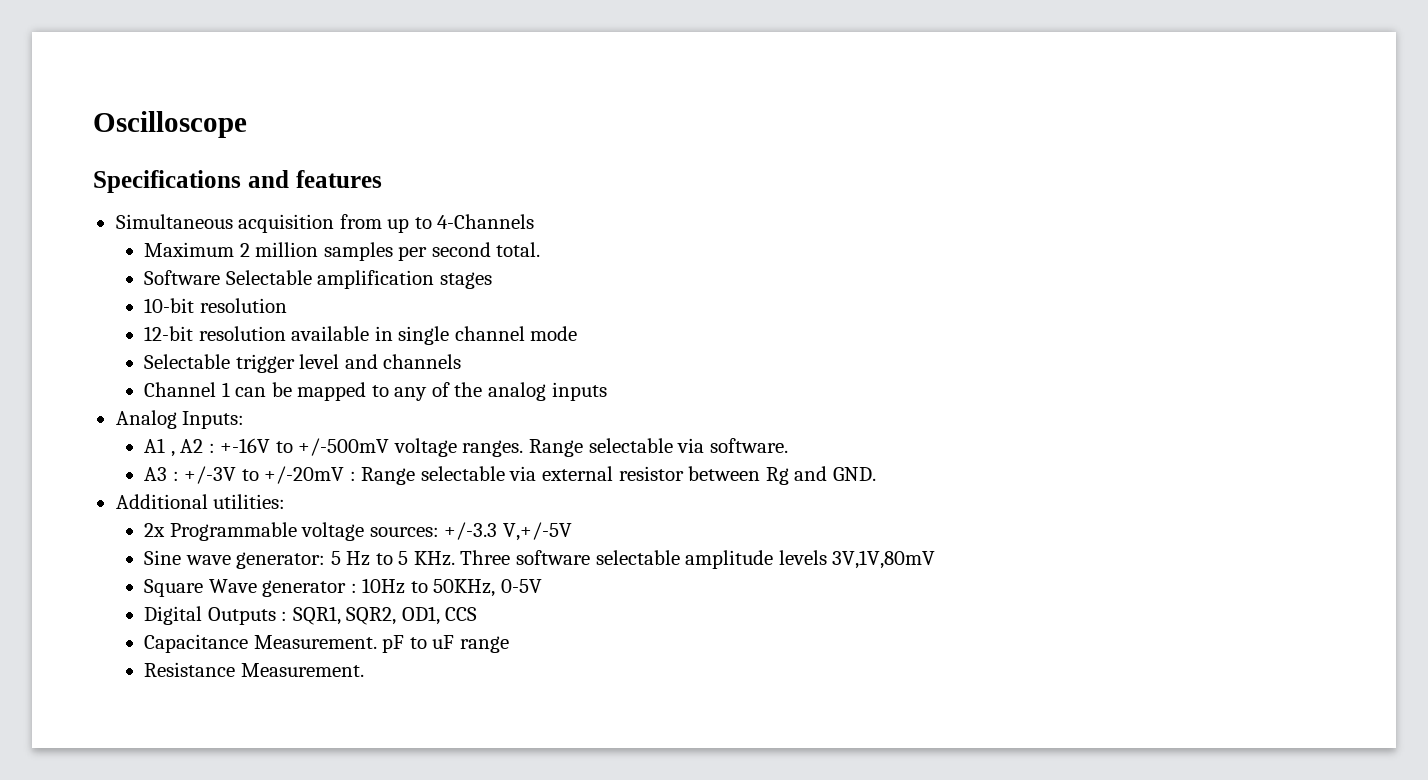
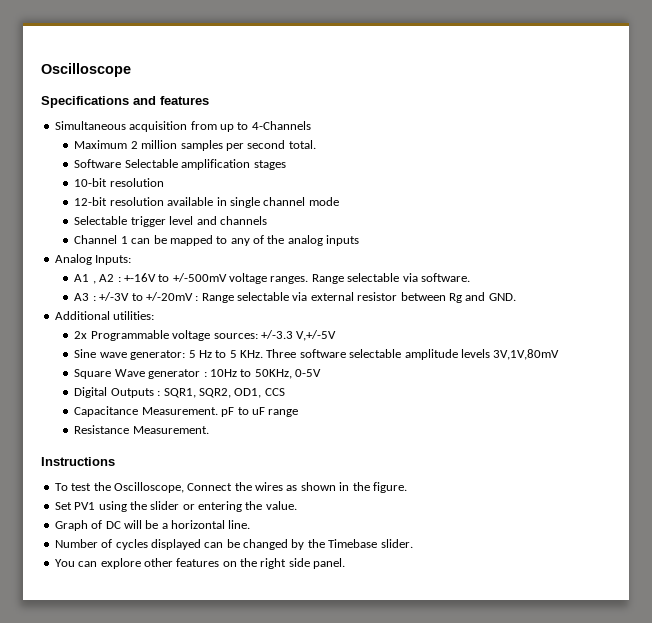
+ Instructions
+ To test the Oscilloscope, Connect the wires as shown in the figure.
+ Set PV1 using the slider or entering the value.
+ Graph of DC will be a horizontal line.
+ Number of cycles displayed can be changed by the Timebase slider.
+ You can explore other features on the right side panel.

